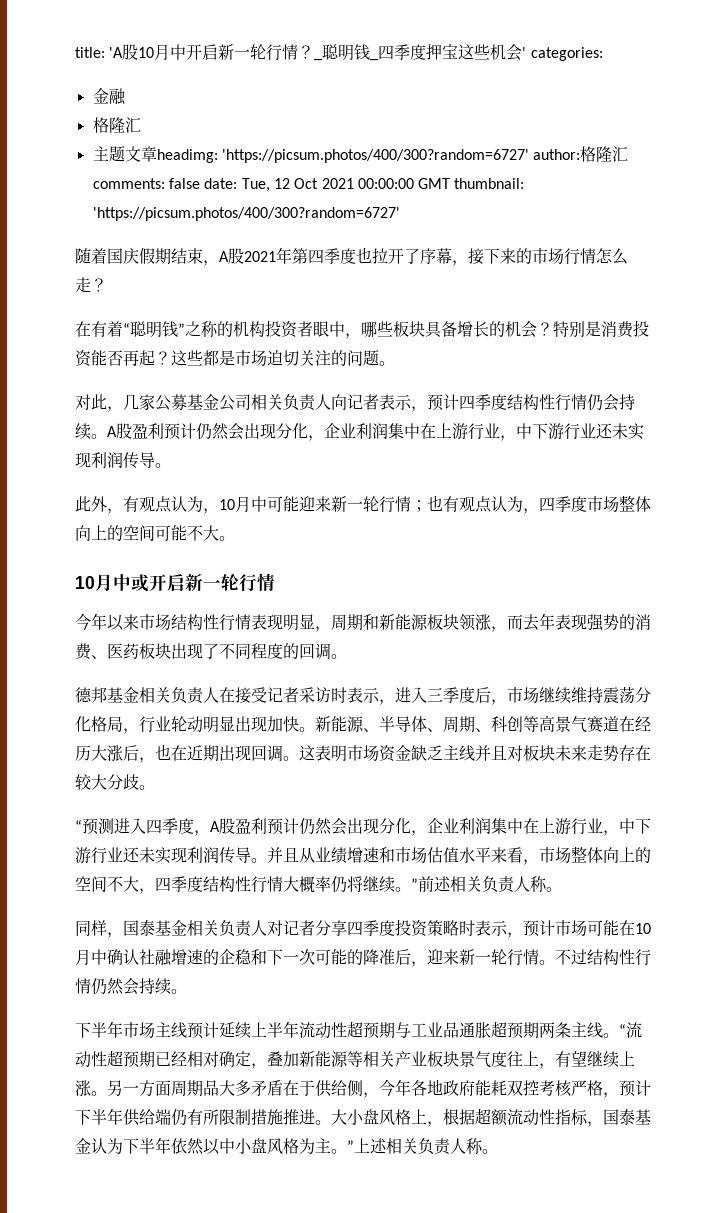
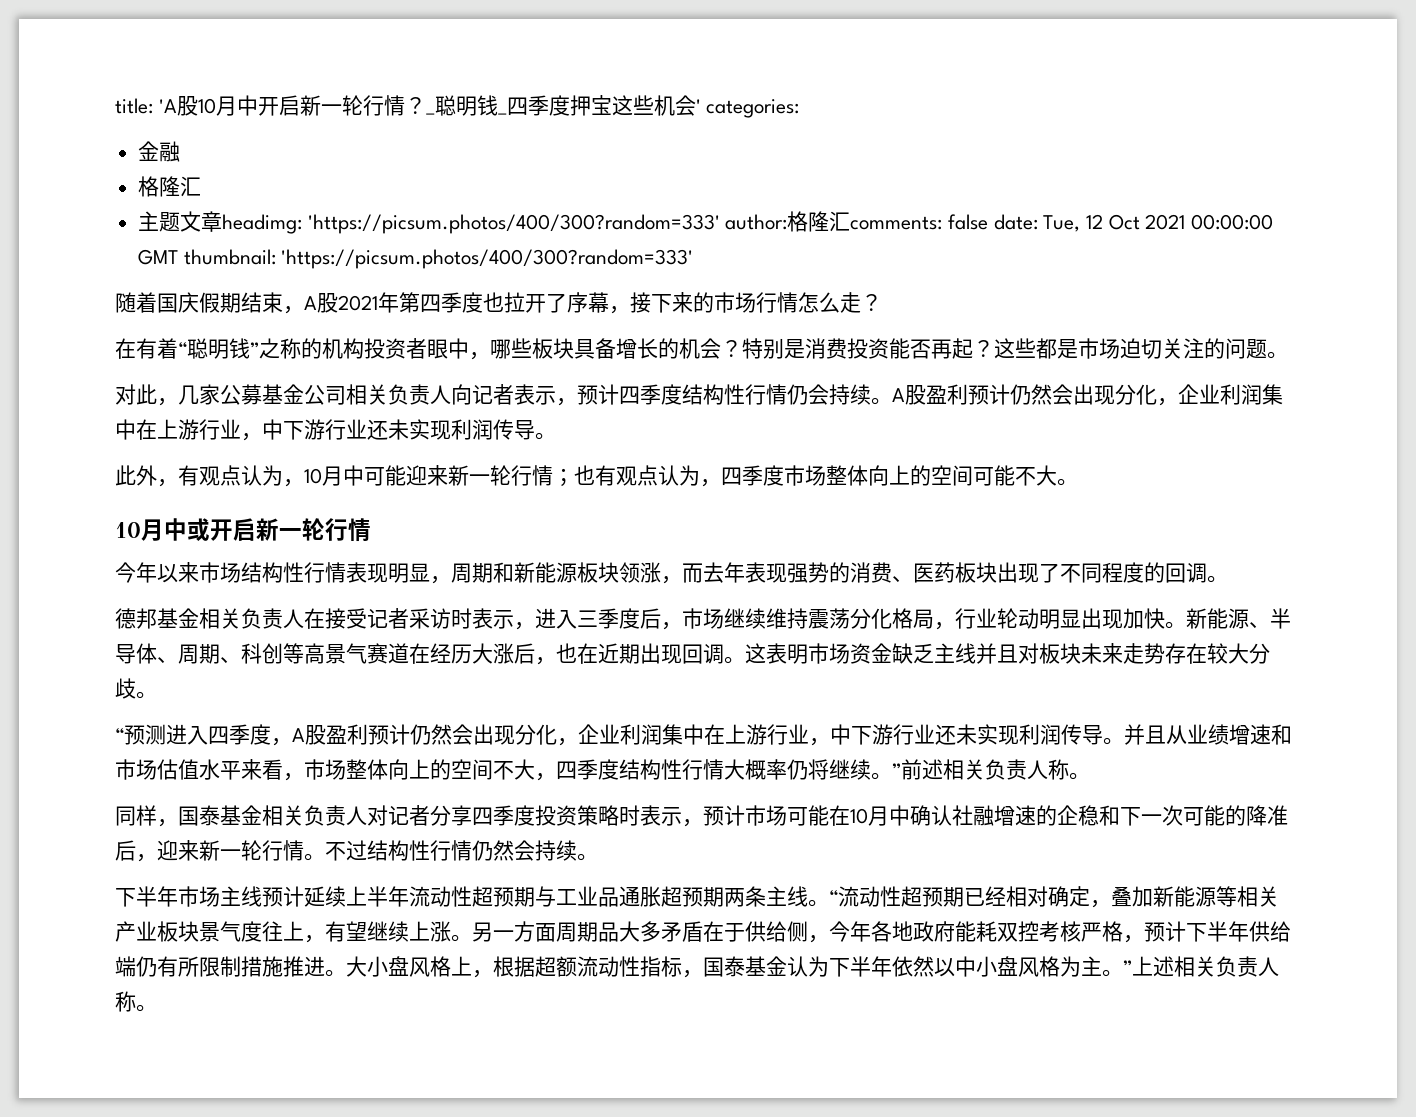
- 主题文章headimg: 'https://picsum.photos/400/300?random=6727' author:格隆汇comments: false date: Tue, 12 Oct 2021 00:00:00 GMT thumbnail: 'https://picsum.photos/400/300?random=6727'
+ 主题文章headimg: 'https://picsum.photos/400/300?random=333' author:格隆汇comments: false date: Tue, 12 Oct 2021 00:00:00 GMT thumbnail: 'https://picsum.photos/400/300?random=333'

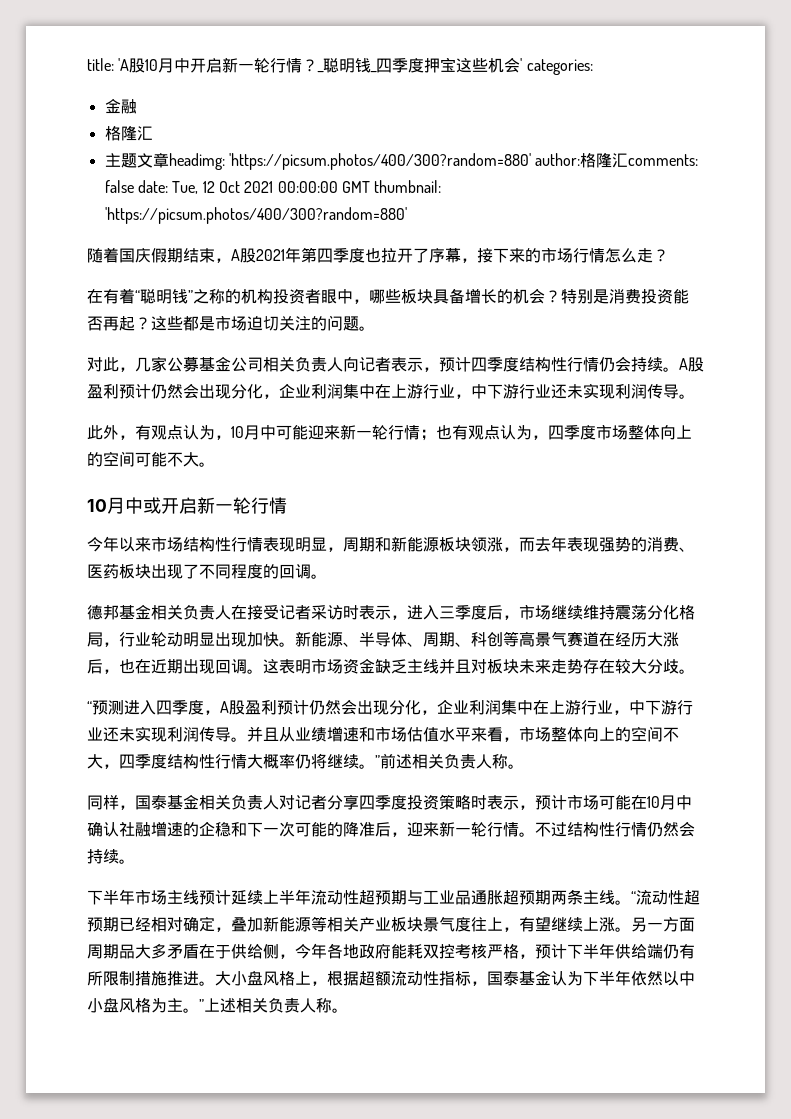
- 主题文章headimg: 'https://picsum.photos/400/300?random=333' author:格隆汇comments: false date: Tue, 12 Oct 2021 00:00:00 GMT thumbnail: 'https://picsum.photos/400/300?random=333'
+ 主题文章headimg: 'https://picsum.photos/400/300?random=880' author:格隆汇comments: false date: Tue, 12 Oct 2021 00:00:00 GMT thumbnail: 'https://picsum.photos/400/300?random=880'

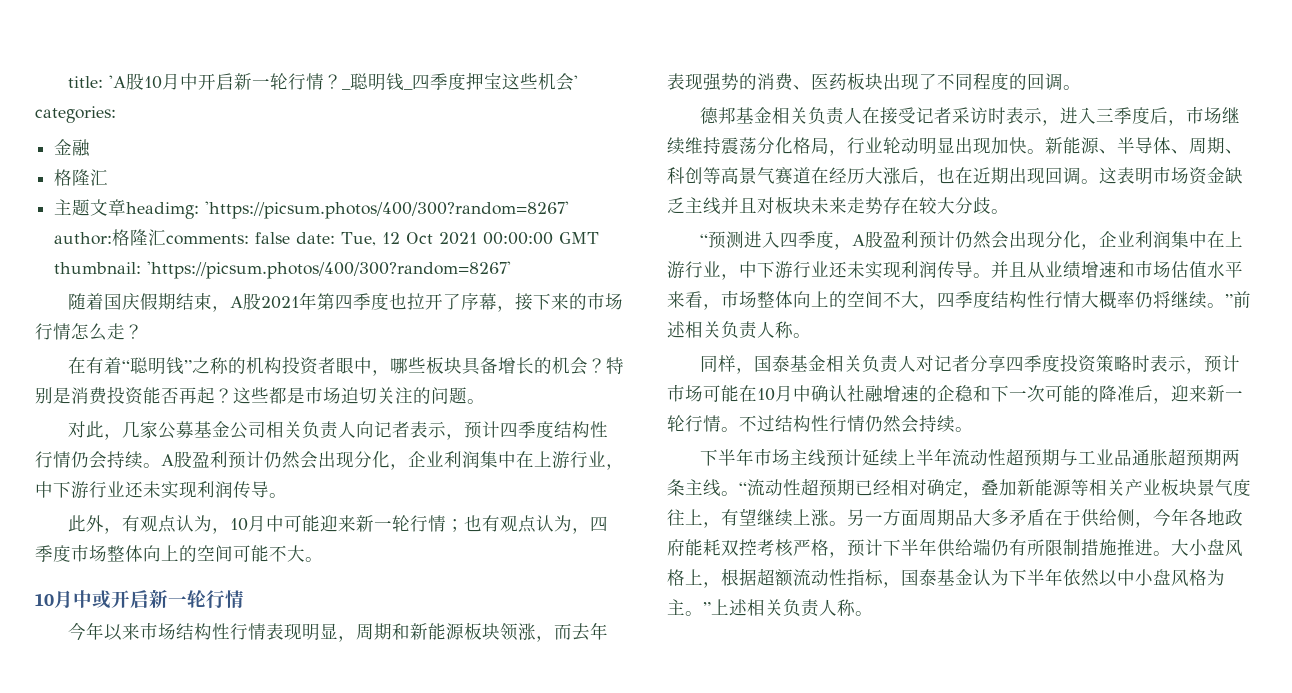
- 主题文章headimg: 'https://picsum.photos/400/300?random=880' author:格隆汇comments: false date: Tue, 12 Oct 2021 00:00:00 GMT thumbnail: 'https://picsum.photos/400/300?random=880'
+ 主题文章headimg: 'https://picsum.photos/400/300?random=8267' author:格隆汇comments: false date: Tue, 12 Oct 2021 00:00:00 GMT thumbnail: 'https://picsum.photos/400/300?random=8267'

